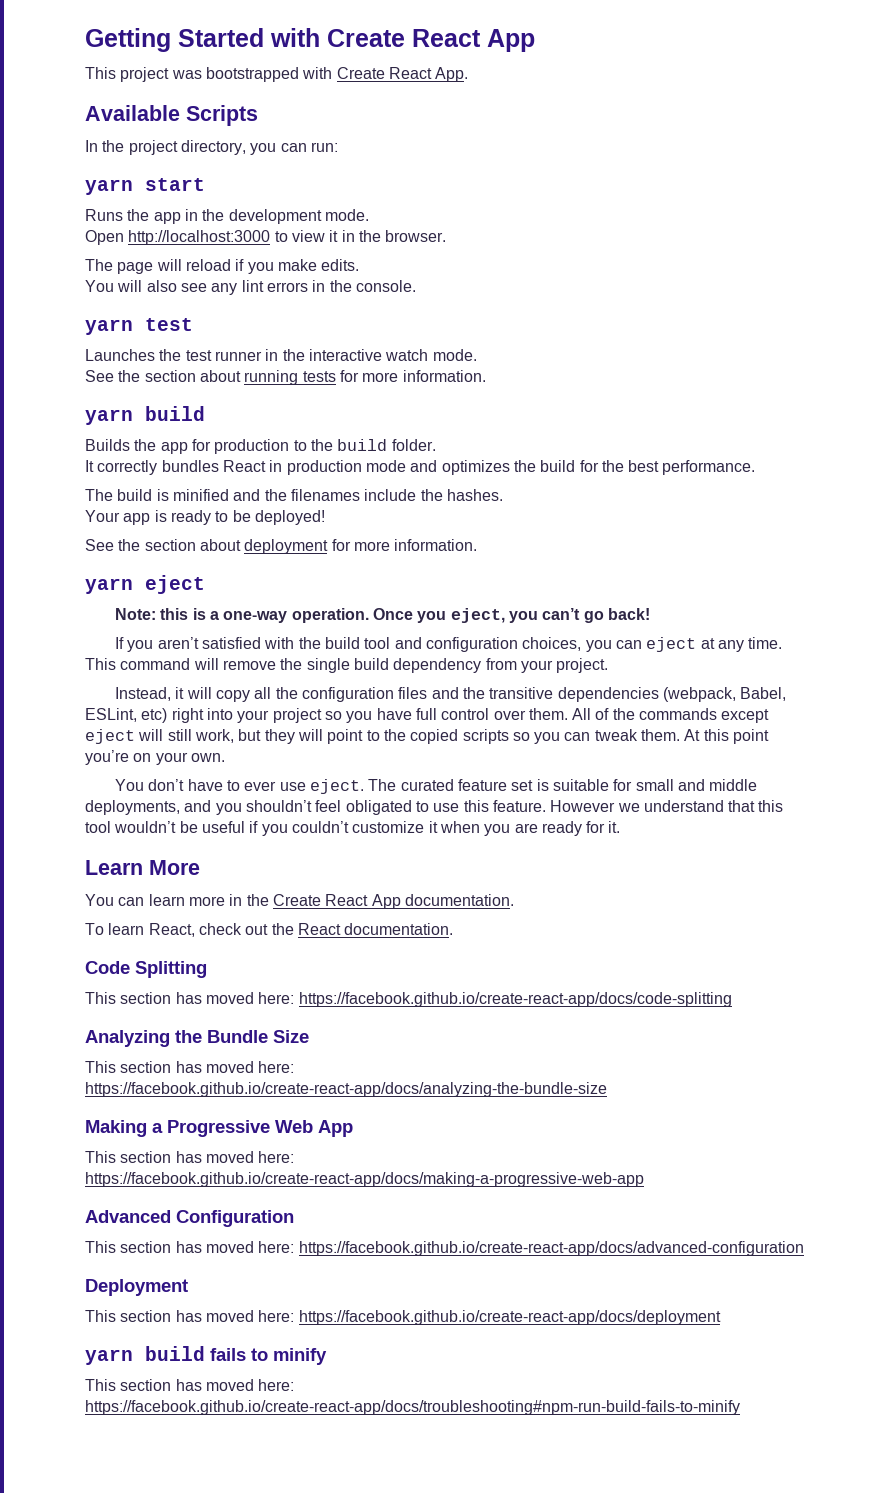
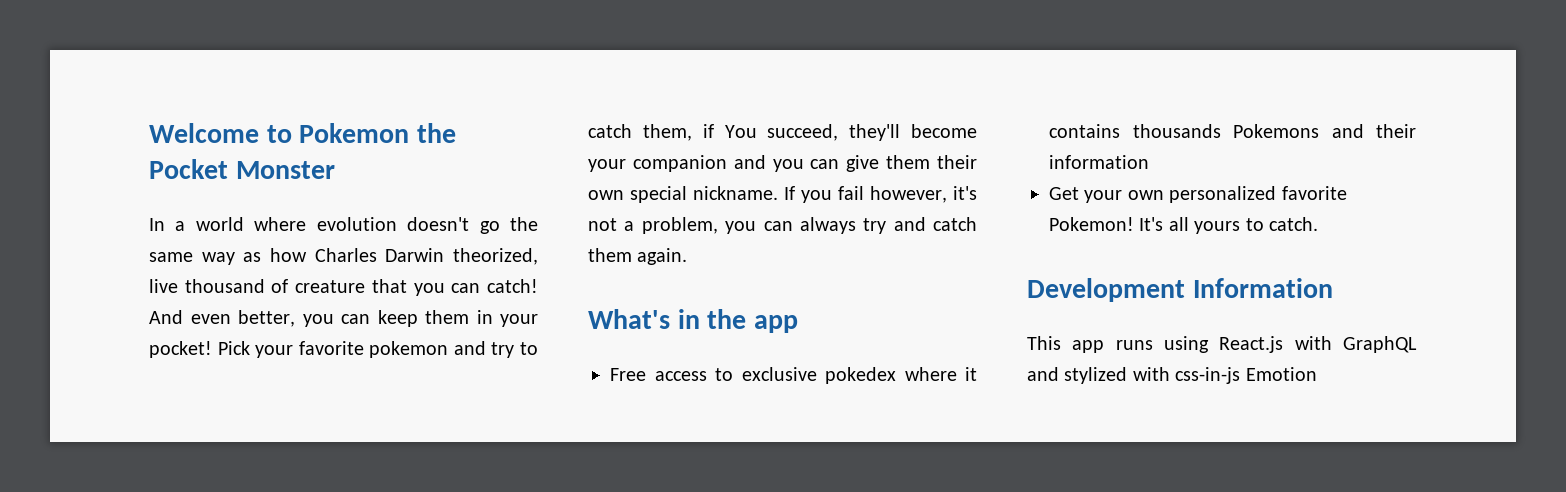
- Getting Started with Create React App
- This project was bootstrapped with Create React App.
- Available Scripts
- In the project directory, you can run:
- yarn start
- Runs the app in the development mode.
- Open http://localhost:3000 to view it in the browser.
- The page will reload if you make edits.
- You will also see any lint errors in the console.
- yarn test
- Launches the test runner in the interactive watch mode.
- See the section about running tests for more information.
- yarn build
- Builds the app for production to the build folder.
- It correctly bundles React in production mode and optimizes the build for the best performance.
- The build is minified and the filenames include the hashes.
- Your app is ready to be deployed!
- See the section about deployment for more information.
- yarn eject
- Note: this is a one-way operation. Once you eject, you can’t go back!
- If you aren’t satisfied with the build tool and configuration choices, you can eject at any time. This command will remove the single build dependency from your project.
- Instead, it will copy all the configuration files and the transitive dependencies (webpack, Babel, ESLint, etc) right into your project so you have full control over them. All of the commands except eject will still work, but they will point to the copied scripts so you can tweak them. At this point you’re on your own.
- You don’t have to ever use eject. The curated feature set is suitable for small and middle deployments, and you shouldn’t feel obligated to use this feature. However we understand that this tool wouldn’t be useful if you couldn’t customize it when you are ready for it.
- Learn More
- You can learn more in the Create React App documentation.
- To learn React, check out the React documentation.
- Code Splitting
- This section has moved here: https://facebook.github.io/create-react-app/docs/code-splitting
- Analyzing the Bundle Size
- This section has moved here: https://facebook.github.io/create-react-app/docs/analyzing-the-bundle-size
- Making a Progressive Web App
- This section has moved here: https://facebook.github.io/create-react-app/docs/making-a-progressive-web-app
- Advanced Configuration
- This section has moved here: https://facebook.github.io/create-react-app/docs/advanced-configuration
- Deployment
- This section has moved here: https://facebook.github.io/create-react-app/docs/deployment
- yarn build fails to minify
- This section has moved here: https://facebook.github.io/create-react-app/docs/troubleshooting#npm-run-build-fails-to-minify
+ Welcome to Pokemon the Pocket Monster
+ In a world where evolution doesn't go the same way as how Charles Darwin theorized, live thousand of creature that you can catch! And even better, you can keep them in your pocket! Pick your favorite pokemon and try to catch them, if You succeed, they'll become your companion and you can give them their own special nickname. If you fail however, it's not a problem, you can always try and catch them again.
+ What's in the app
+ Free access to exclusive pokedex where it contains thousands Pokemons and their information
+ Get your own personalized favorite Pokemon! It's all yours to catch.
+ Development Information
+ This app runs using React.js with GraphQL and stylized with css-in-js Emotion

